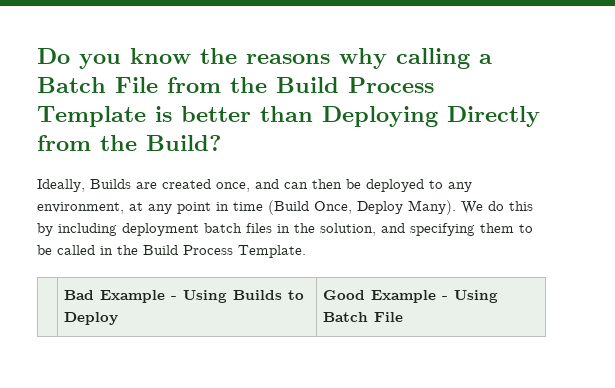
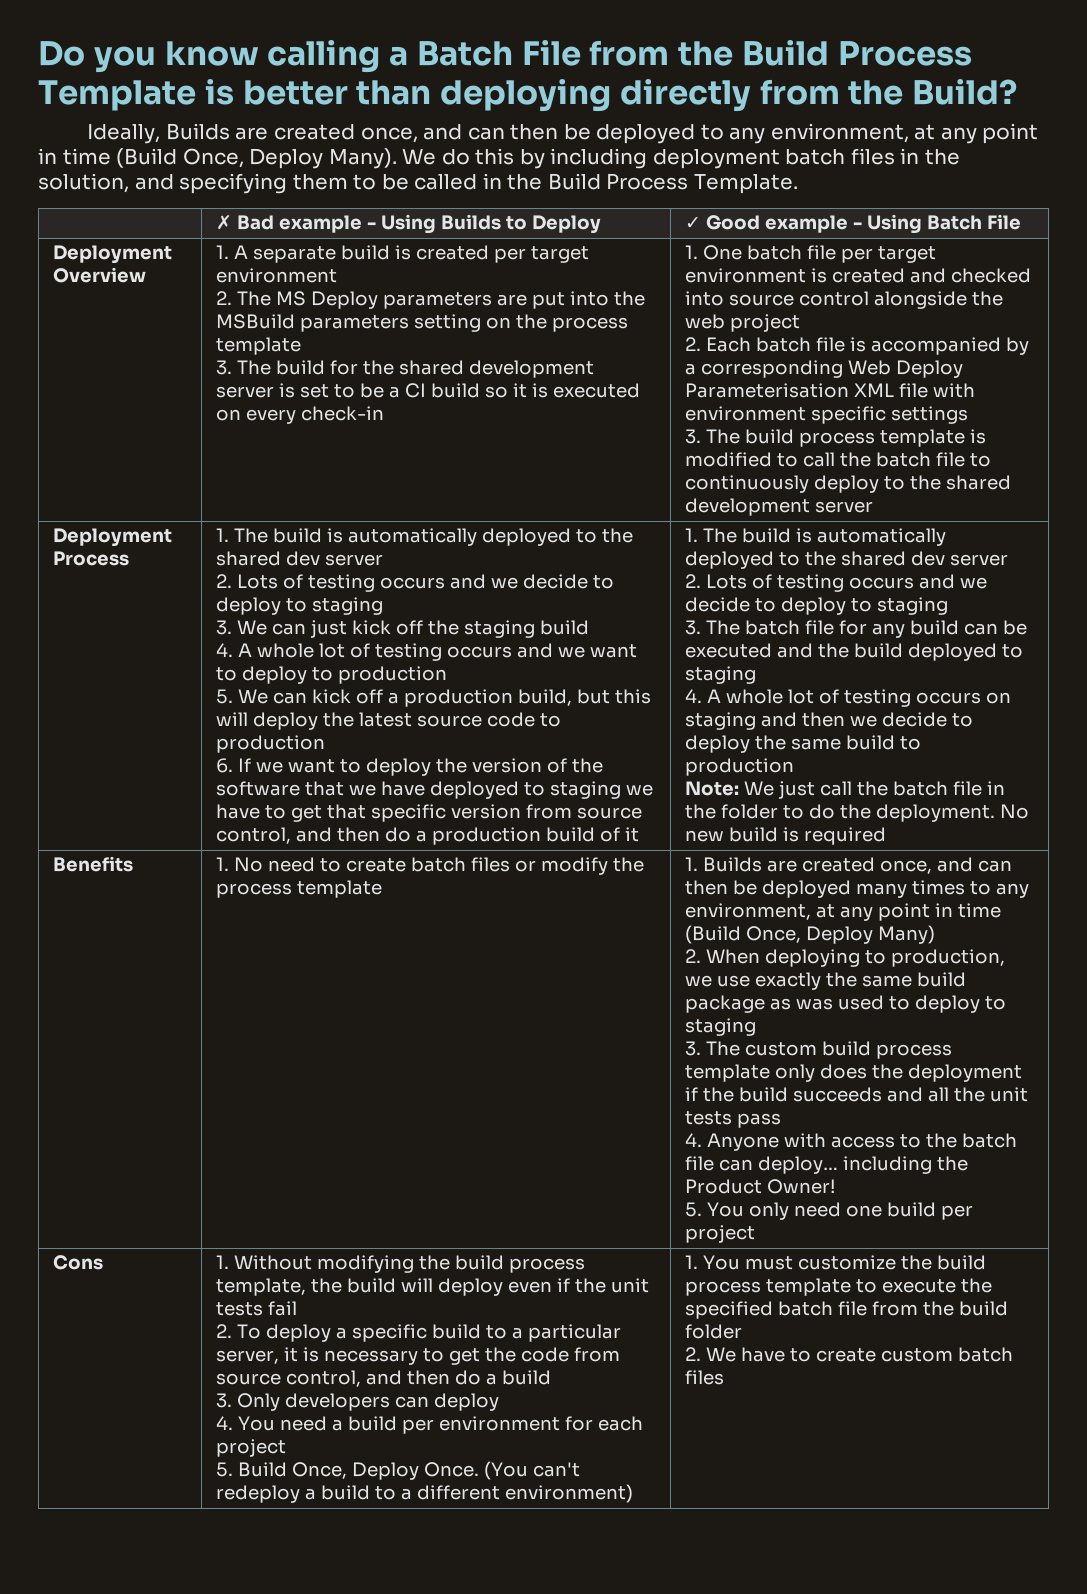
- Do you know the reasons why calling a Batch File from the Build Process Template is better than Deploying Directly from the Build?
+ Do you know calling a Batch File from the Build Process Template is better than deploying directly from the Build?
- | Bad Example - Using Builds to Deploy | Good Example - Using Batch File
+ | ✗ Bad example - Using Builds to Deploy | ✓ Good example - Using Batch File
+ Deployment Overview | 1. A separate build is created per target environment
+ 2. The MS Deploy parameters are put into the MSBuild parameters setting on the process template
+ 3. The build for the shared development server is set to be a CI build so it is executed on every check-in | 1. One batch file per target environment is created and checked into source control alongside the web project
+ 2. Each batch file is accompanied by a corresponding Web Deploy Parameterisation XML file with environment specific settings
+ 3. The build process template is modified to call the batch file to continuously deploy to the shared development server
+ Deployment Process | 1. The build is automatically deployed to the shared dev server
+ 2. Lots of testing occurs and we decide to deploy to staging
+ 3. We can just kick off the staging build
+ 4. A whole lot of testing occurs and we want to deploy to production
+ 5. We can kick off a production build, but this will deploy the latest source code to production
+ 6. If we want to deploy the version of the software that we have deployed to staging we have to get that specific version from source control, and then do a production build of it | 1. The build is automatically deployed to the shared dev server
+ 2. Lots of testing occurs and we decide to deploy to staging
+ 3. The batch file for any build can be executed and the build deployed to staging
+ 4. A whole lot of testing occurs on staging and then we decide to deploy the same build to production
+ Note: We just call the batch file in the folder to do the deployment. No new build is required
+ Benefits | 1. No need to create batch files or modify the process template | 1. Builds are created once, and can then be deployed many times to any environment, at any point in time (Build Once, Deploy Many)
+ 2. When deploying to production, we use exactly the same build package as was used to deploy to staging
+ 3. The custom build process template only does the deployment if the build succeeds and all the unit tests pass
+ 4. Anyone with access to the batch file can deploy… including the Product Owner!
+ 5. You only need one build per project
+ Cons | 1. Without modifying the build process template, the build will deploy even if the unit tests fail
+ 2. To deploy a specific build to a particular server, it is necessary to get the code from source control, and then do a build
+ 3. Only developers can deploy
+ 4. You need a build per environment for each project
+ 5. Build Once, Deploy Once. (You can't redeploy a build to a different environment) | 1. You must customize the build process template to execute the specified batch file from the build folder
+ 2. We have to create custom batch files

